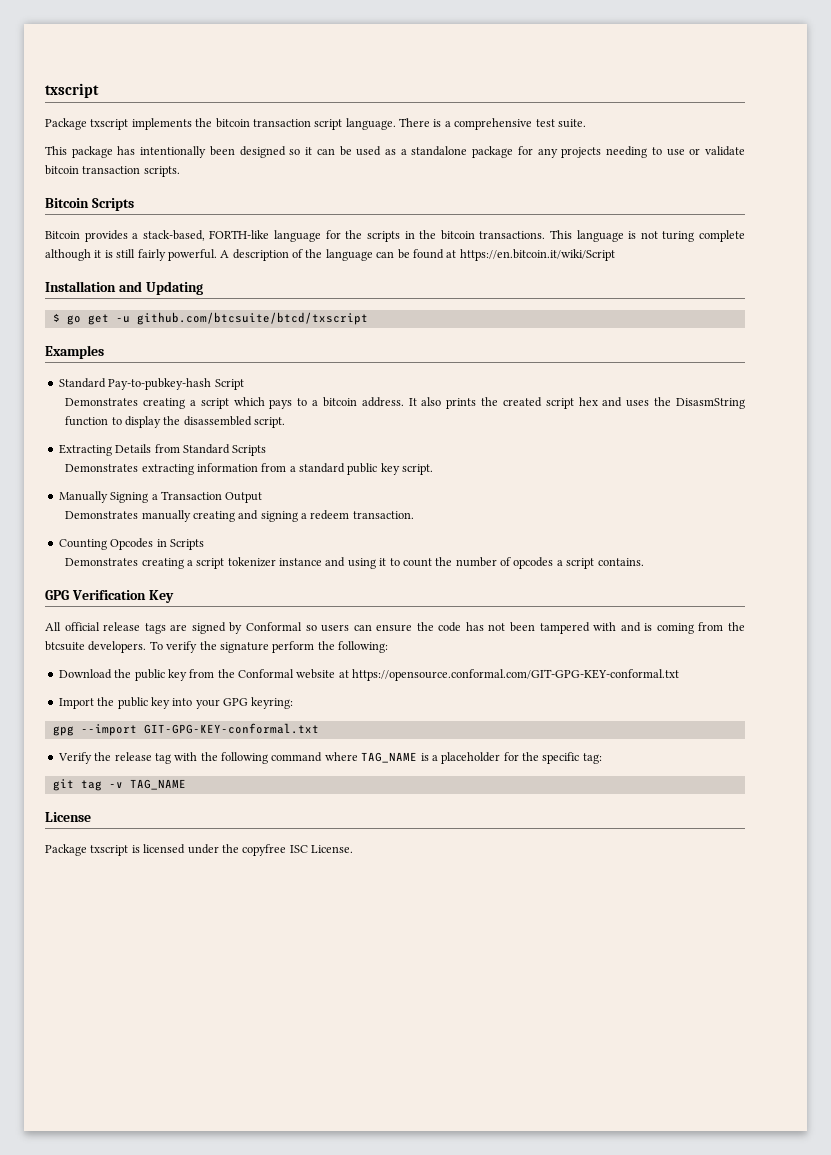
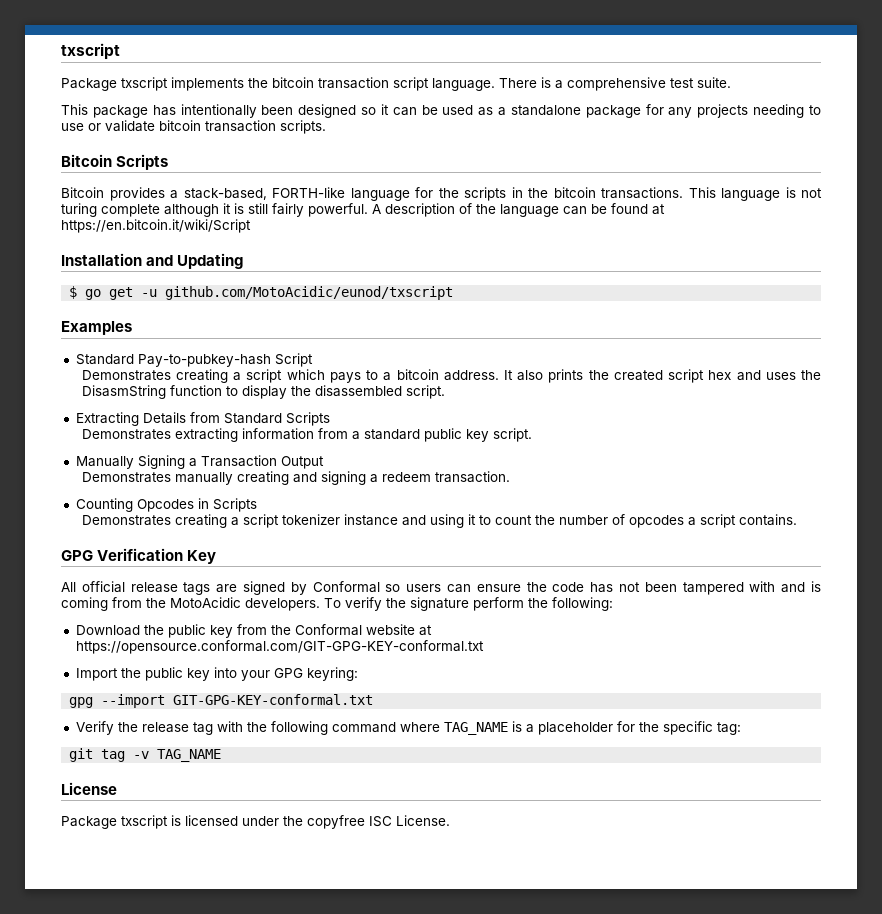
- $ go get -u github.com/btcsuite/btcd/txscript
+ $ go get -u github.com/MotoAcidic/eunod/txscript
- All official release tags are signed by Conformal so users can ensure the code has not been tampered with and is coming from the btcsuite developers.
+ All official release tags are signed by Conformal so users can ensure the code has not been tampered with and is coming from the MotoAcidic developers.

